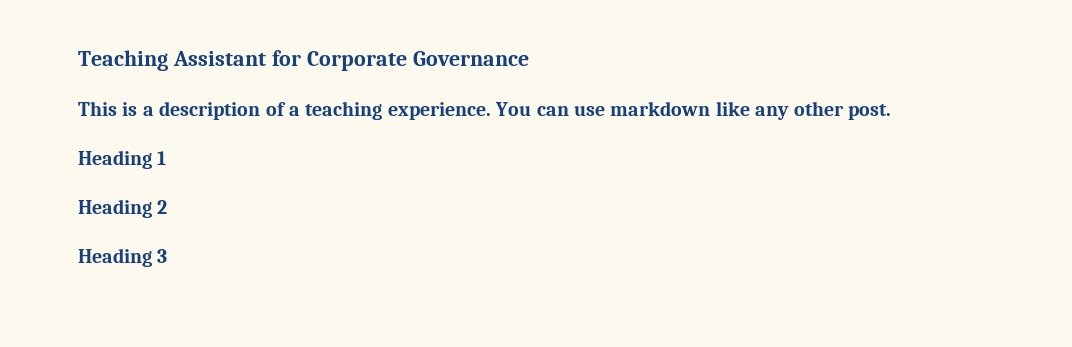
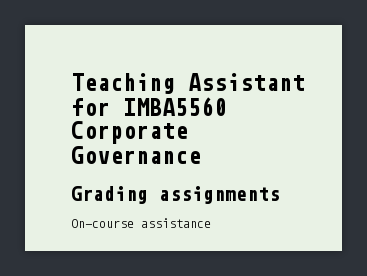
- Teaching Assistant for Corporate Governance
+ Teaching Assistant for IMBA5560 Corporate Governance
- This is a description of a teaching experience. You can use markdown like any other post.
- Heading 1
- Heading 2
- Heading 3
+ Grading assignments
+ On-course assistance

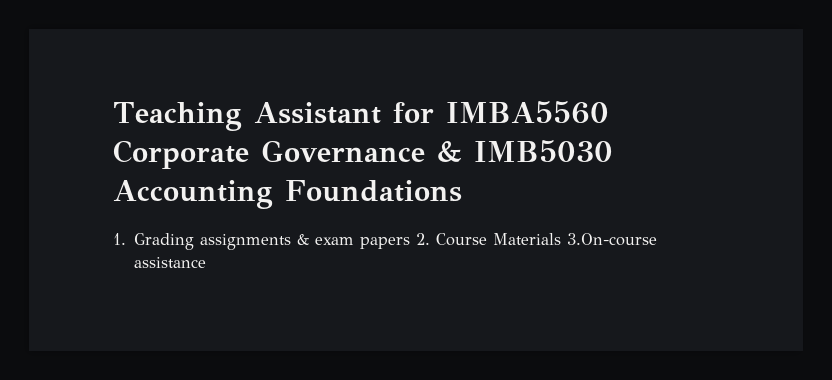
- Teaching Assistant for IMBA5560 Corporate Governance
- Grading assignments
- On-course assistance
+ Teaching Assistant for IMBA5560 Corporate Governance & IMB5030 Accounting Foundations
+ 1. Grading assignments & exam papers 2. Course Materials 3.On-course assistance

